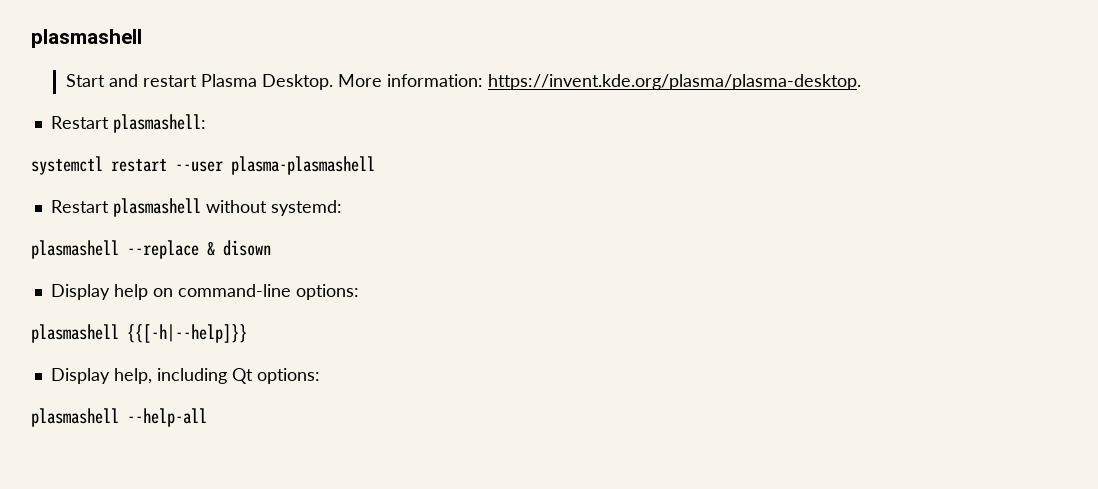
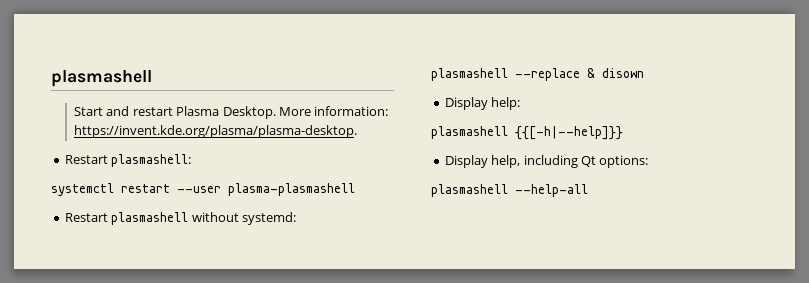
- Display help on command-line options:
+ Display help:

